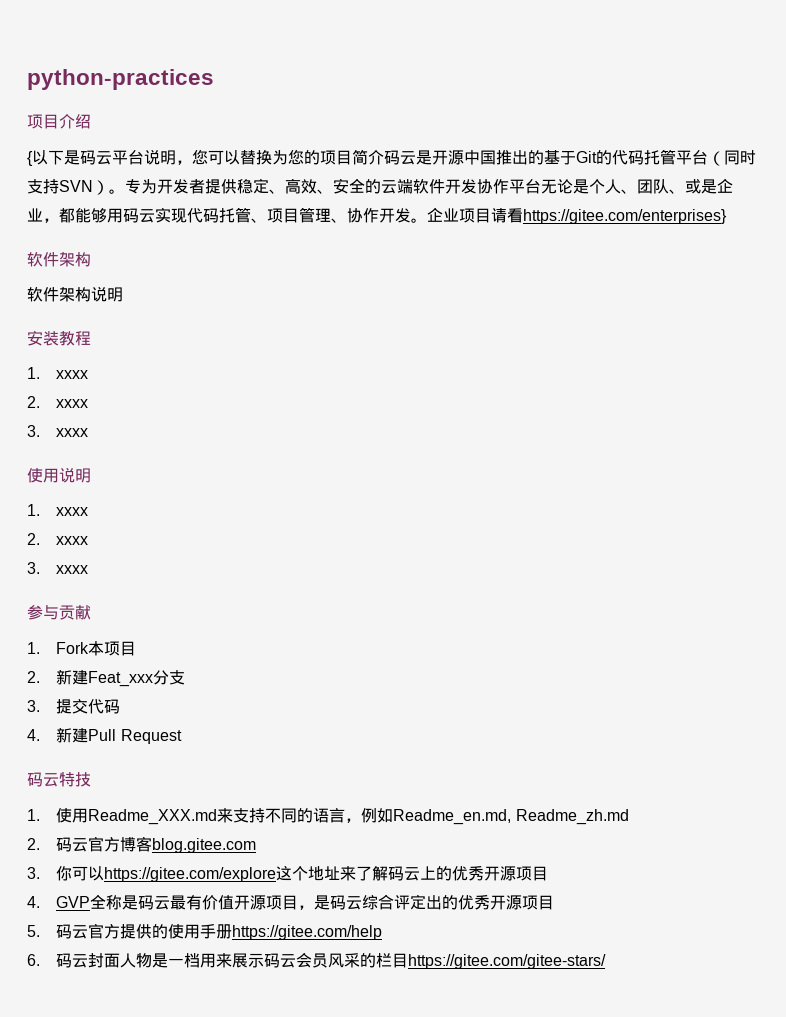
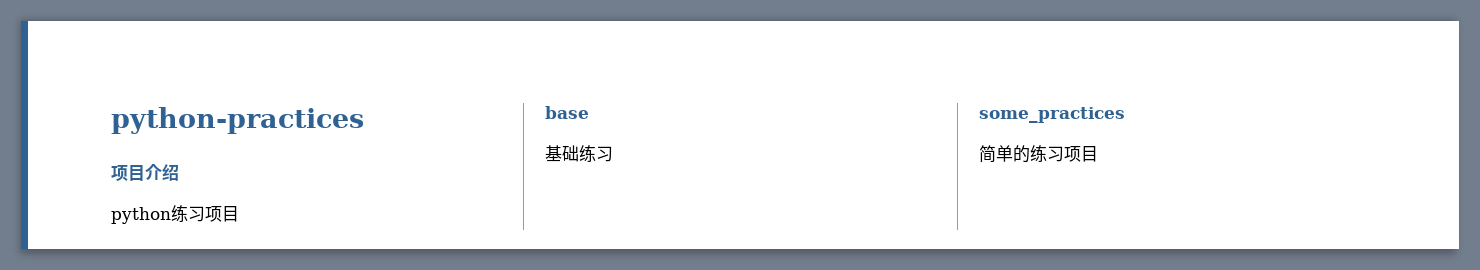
- {以下是码云平台说明，您可以替换为您的项目简介码云是开源中国推出的基于Git的代码托管平台（同时支持SVN）。专为开发者提供稳定、高效、安全的云端软件开发协作平台无论是个人、团队、或是企业，都能够用码云实现代码托管、项目管理、协作开发。企业项目请看https://gitee.com/enterprises}
- 软件架构
- 软件架构说明
- 安装教程
- 1. xxxx
- 2. xxxx
- 3. xxxx
- 使用说明
- 1. xxxx
- 2. xxxx
- 3. xxxx
- 参与贡献
- 1. Fork本项目
- 2.新建Feat_xxx分支
- 3.提交代码
- 4.新建Pull Request
- 码云特技
- 1.使用Readme_XXX.md来支持不同的语言，例如Readme_en.md, Readme_zh.md
- 2.码云官方博客blog.gitee.com
- 3.你可以https://gitee.com/explore这个地址来了解码云上的优秀开源项目
- 4. GVP全称是码云最有价值开源项目，是码云综合评定出的优秀开源项目
- 5.码云官方提供的使用手册https://gitee.com/help
- 6.码云封面人物是一档用来展示码云会员风采的栏目https://gitee.com/gitee-stars/
+ python练习项目
+ base
+ 基础练习
+ some_practices
+ 简单的练习项目

